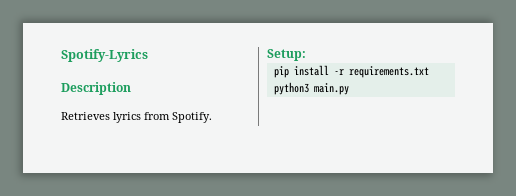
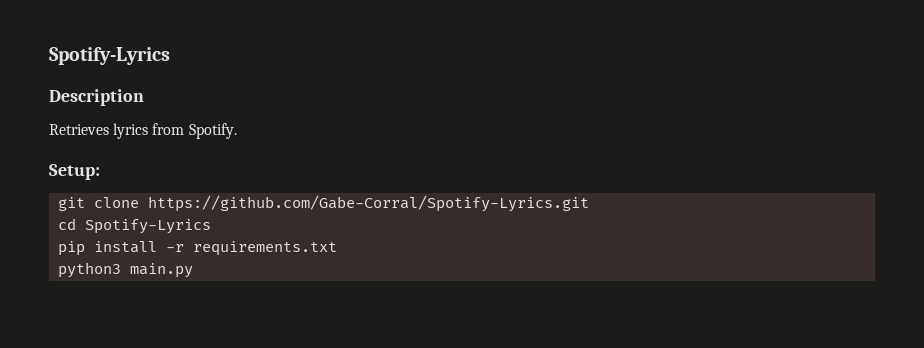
+ git clone https://github.com/Gabe-Corral/Spotify-Lyrics.git
+ cd Spotify-Lyrics

